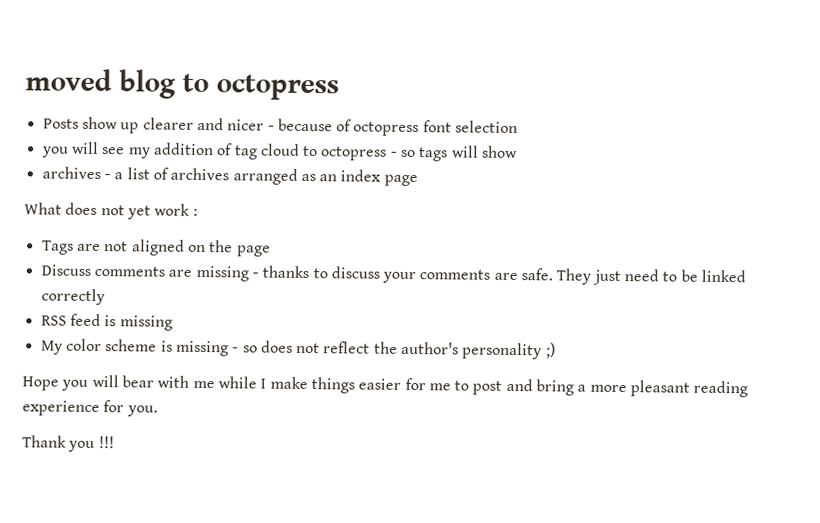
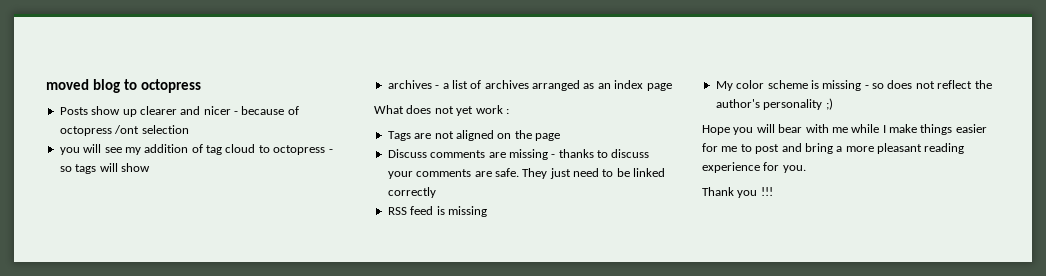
- Posts show up clearer and nicer - because of octopress font selection
+ Posts show up clearer and nicer - because of octopress /ont selection

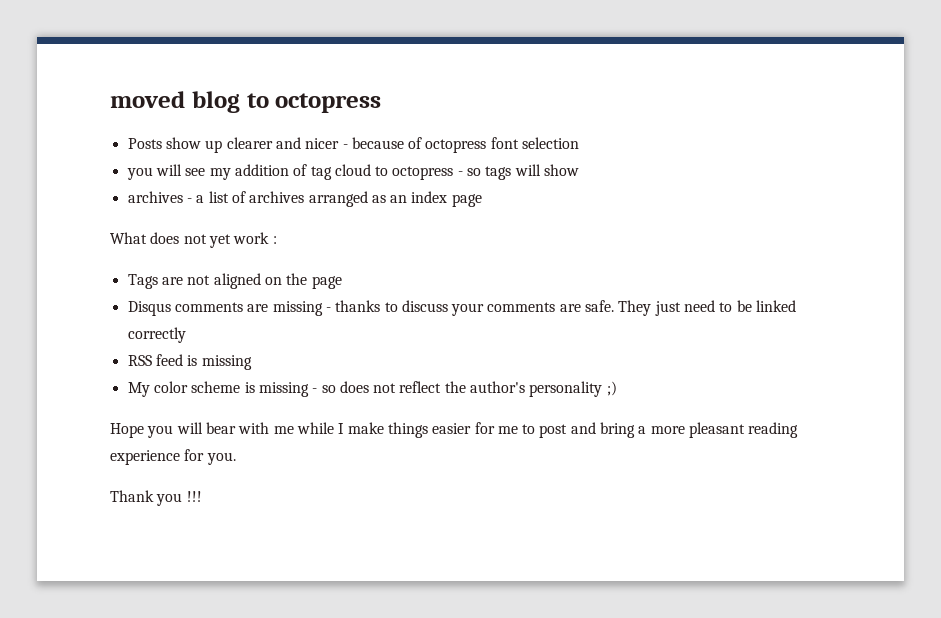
- Posts show up clearer and nicer - because of octopress /ont selection
+ Posts show up clearer and nicer - because of octopress font selection
- Discuss comments are missing - thanks to discuss your comments are safe.
+ Disqus comments are missing - thanks to discuss your comments are safe.

